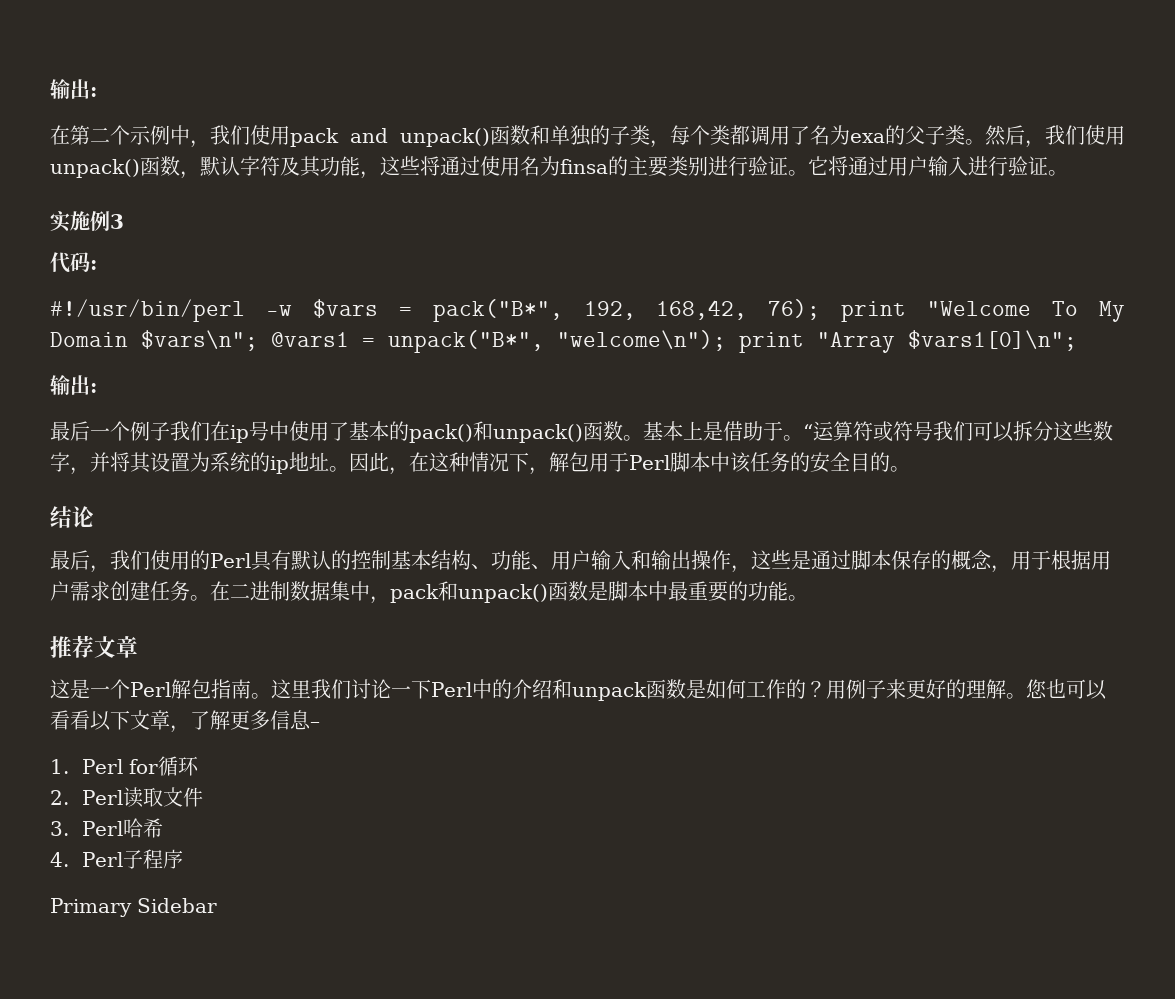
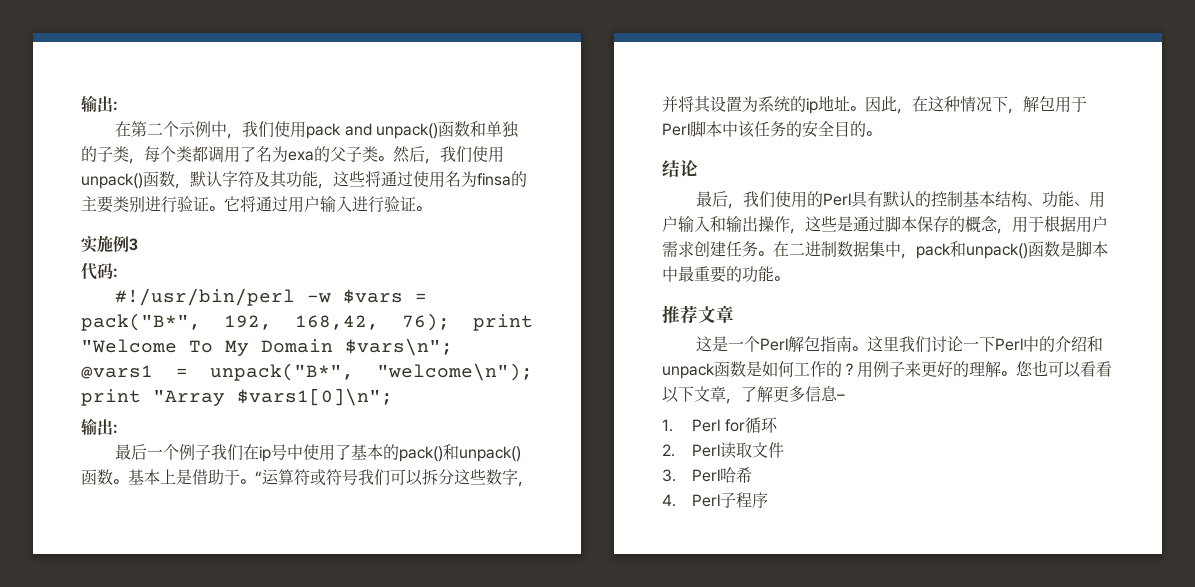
- Primary Sidebar

